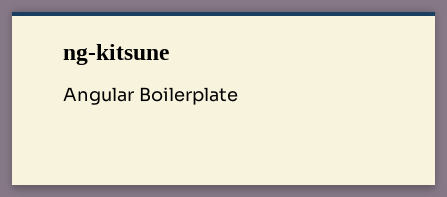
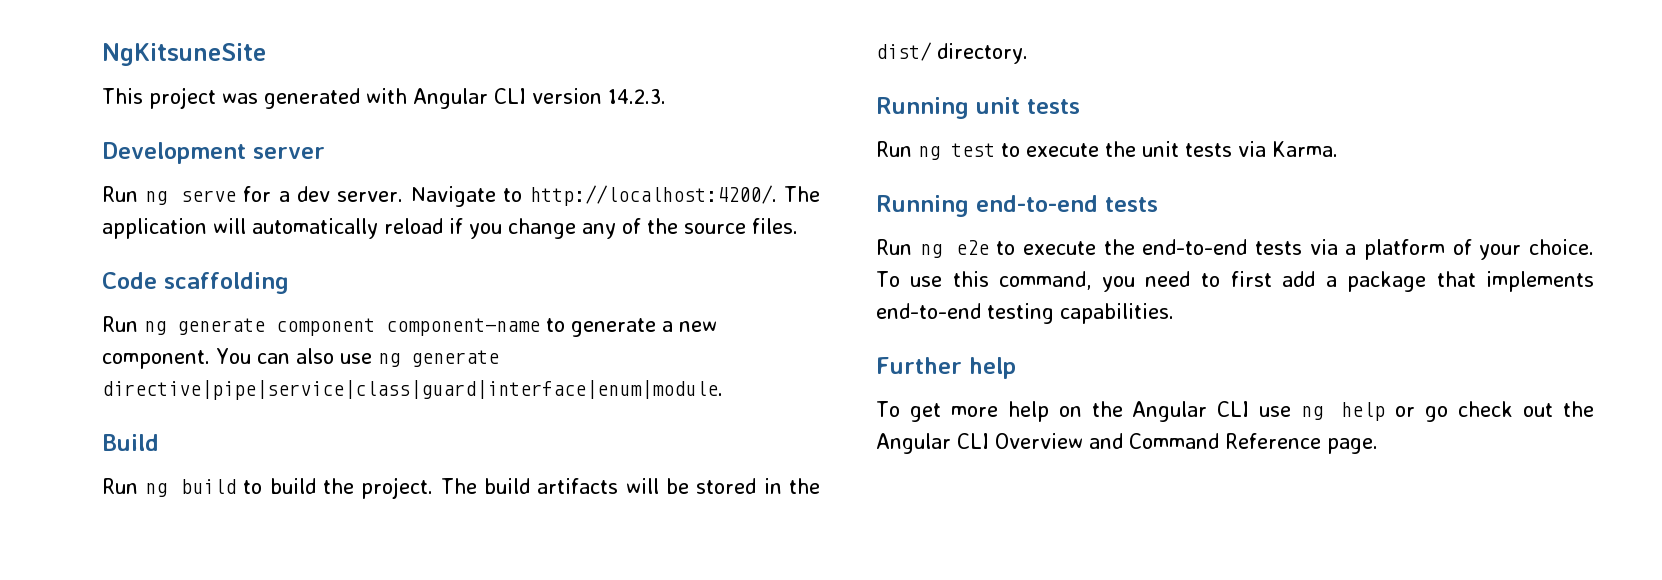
- ng-kitsune
- Angular Boilerplate
+ NgKitsuneSite
+ This project was generated with Angular CLI version 14.2.3.
+ Development server
+ Run ng serve for a dev server. Navigate to http://localhost:4200/. The application will automatically reload if you change any of the source files.
+ Code scaffolding
+ Run ng generate component component-name to generate a new component. You can also use ng generate directive|pipe|service|class|guard|interface|enum|module.
+ Build
+ Run ng build to build the project. The build artifacts will be stored in the dist/ directory.
+ Running unit tests
+ Run ng test to execute the unit tests via Karma.
+ Running end-to-end tests
+ Run ng e2e to execute the end-to-end tests via a platform of your choice. To use this command, you need to first add a package that implements end-to-end testing capabilities.
+ Further help
+ To get more help on the Angular CLI use ng help or go check out the Angular CLI Overview and Command Reference page.

